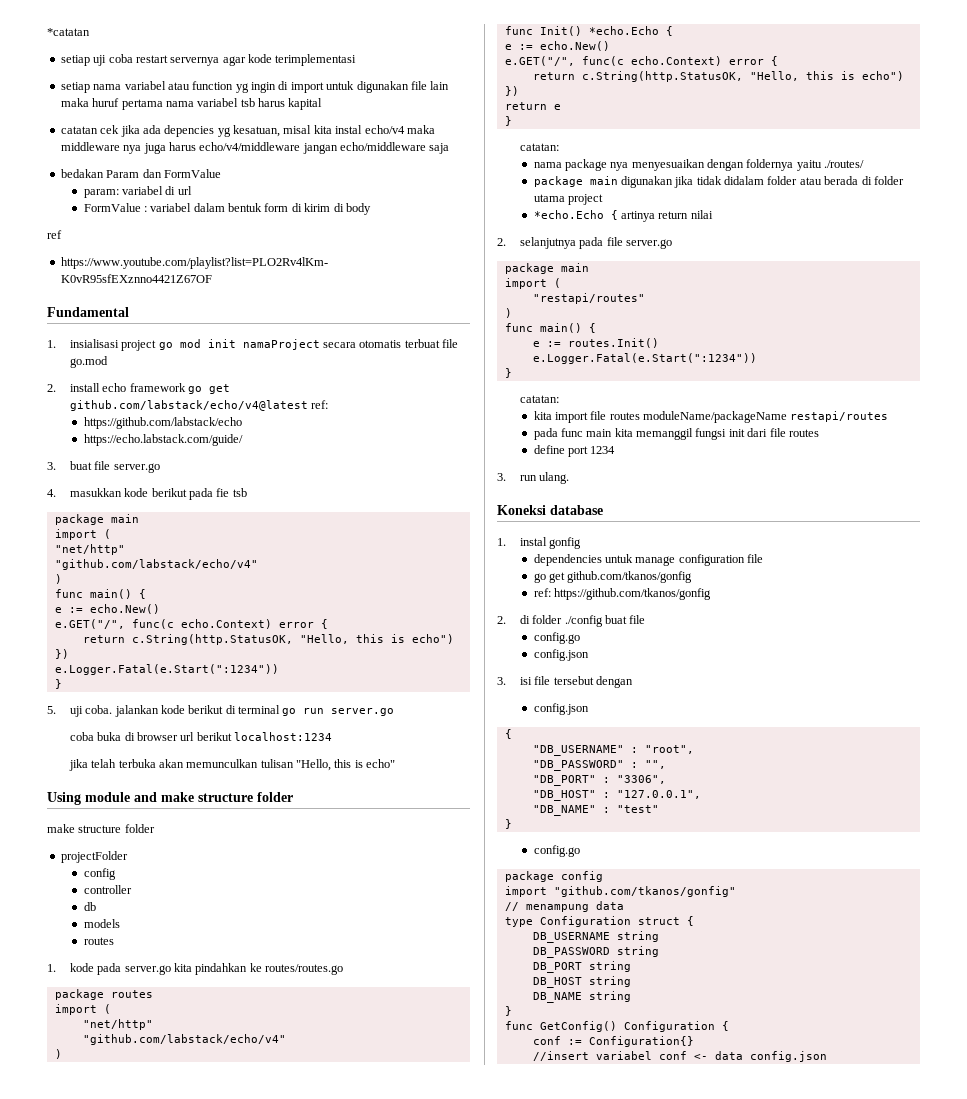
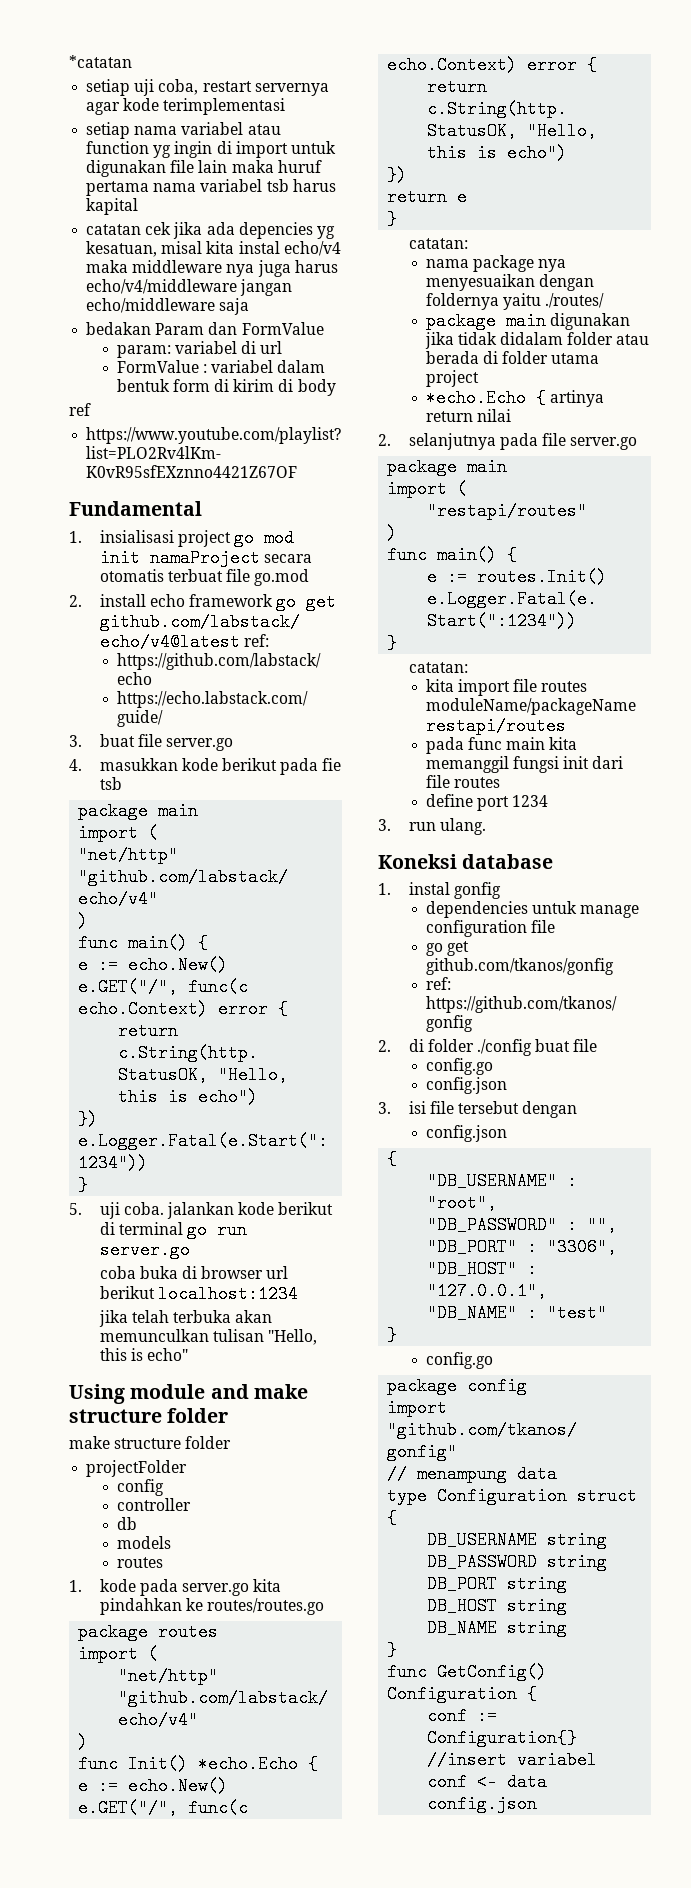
- setiap uji coba restart servernya agar kode terimplementasi
+ setiap uji coba, restart servernya agar kode terimplementasi

